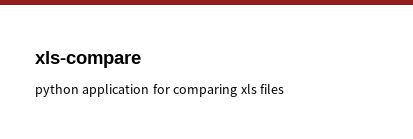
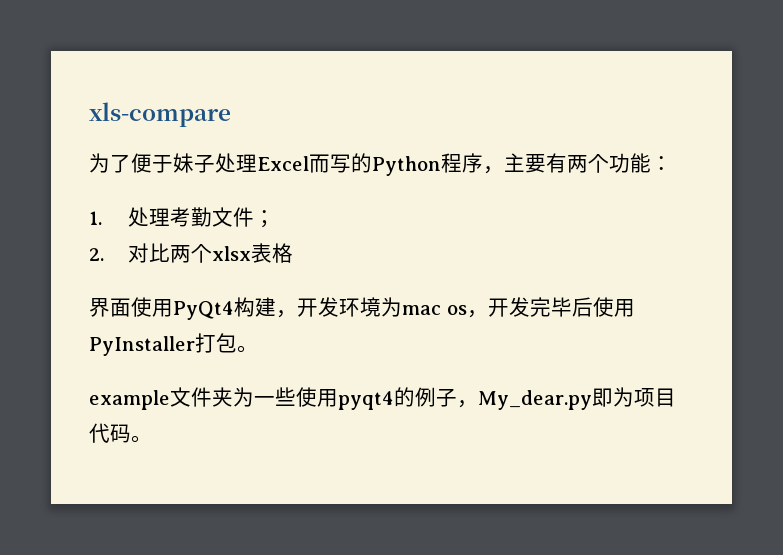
- python application for comparing xls files
+ 为了便于妹子处理Excel而写的Python程序，主要有两个功能：
+ 1.处理考勤文件；
+ 2.对比两个xlsx表格
+ 界面使用PyQt4构建，开发环境为mac os，开发完毕后使用PyInstaller打包。
+ example文件夹为一些使用pyqt4的例子，My_dear.py即为项目代码。

